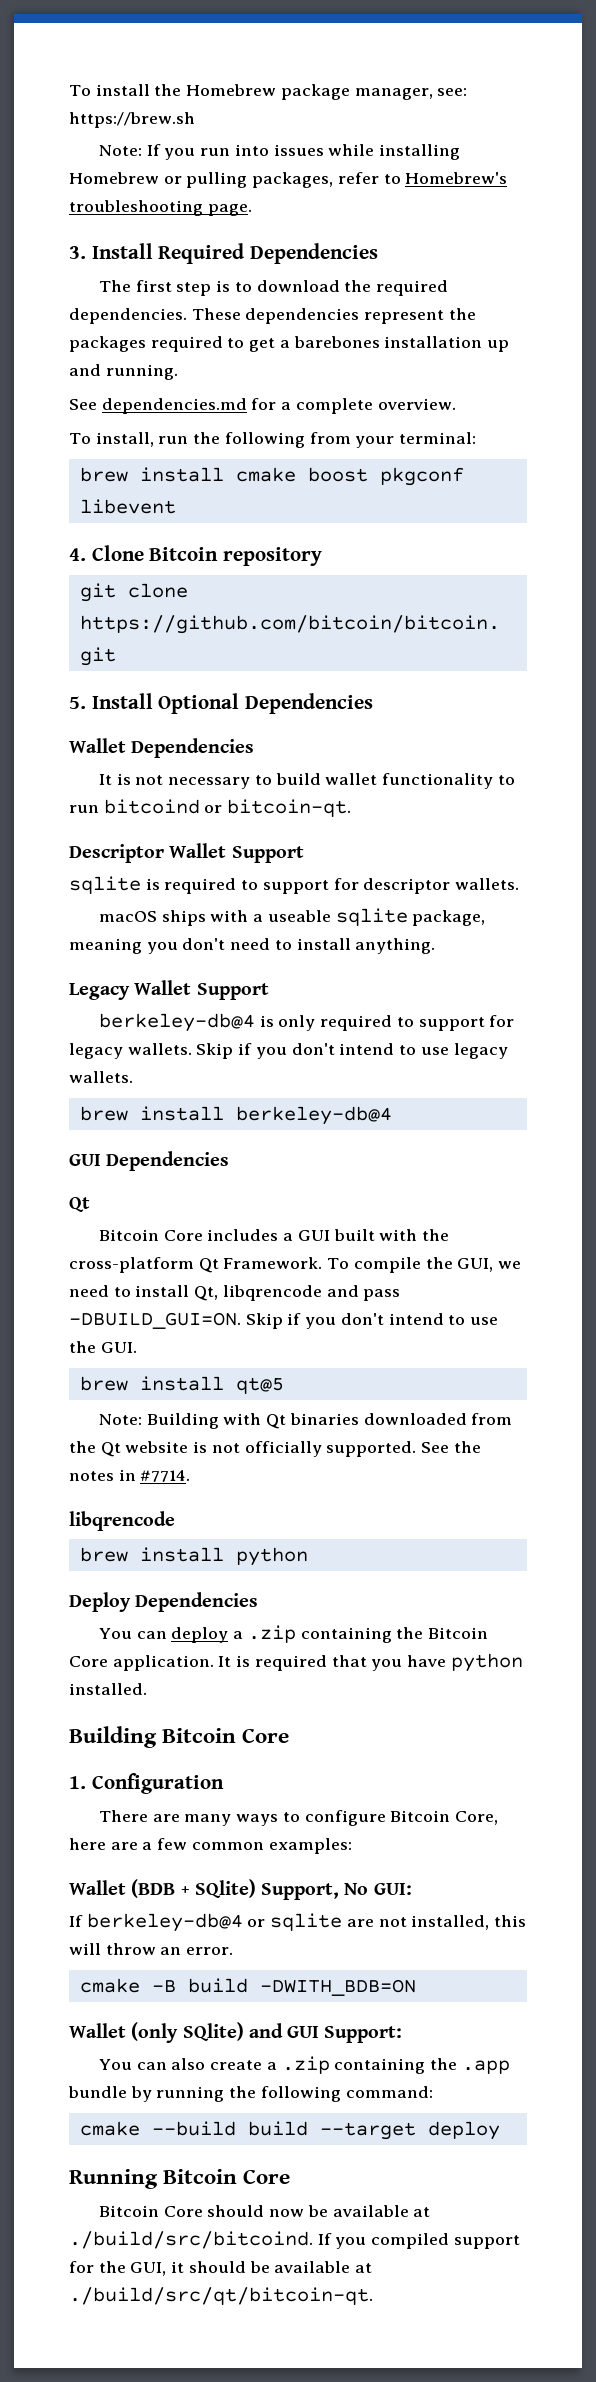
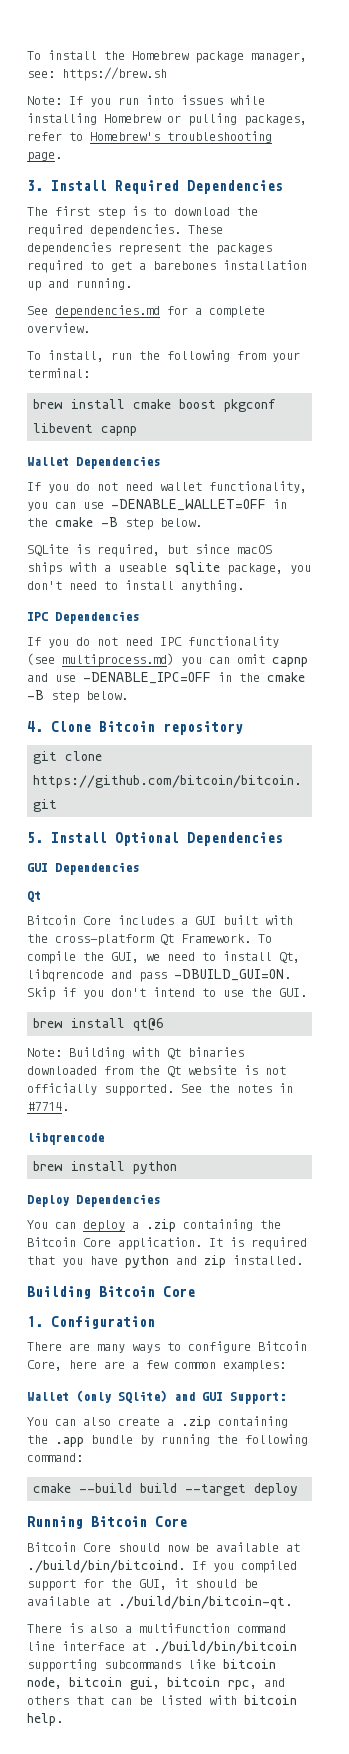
- brew install cmake boost pkgconf libevent
+ brew install cmake boost pkgconf libevent capnp
+ Wallet Dependencies
+ If you do not need wallet functionality, you can use -DENABLE_WALLET=OFF in the cmake -B step below.
+ SQLite is required, but since macOS ships with a useable sqlite package, you don't need to install anything.
+ IPC Dependencies
+ If you do not need IPC functionality (see multiprocess.md) you can omit capnp and use -DENABLE_IPC=OFF in the cmake -B step below.
- Wallet Dependencies
- It is not necessary to build wallet functionality to run bitcoind or bitcoin-qt.
- Descriptor Wallet Support
- sqlite is required to support for descriptor wallets.
- macOS ships with a useable sqlite package, meaning you don't need to install anything.
- Legacy Wallet Support
- berkeley-db@4 is only required to support for legacy wallets. Skip if you don't intend to use legacy wallets.
- brew install berkeley-db@4
- brew install qt@5
+ brew install qt@6
- It is required that you have python installed.
+ It is required that you have python and zip installed.
- Wallet (BDB + SQlite) Support, No GUI:
- If berkeley-db@4 or sqlite are not installed, this will throw an error.
- cmake -B build -DWITH_BDB=ON
- Bitcoin Core should now be available at ./build/src/bitcoind. If you compiled support for the GUI, it should be available at ./build/src/qt/bitcoin-qt.
+ Bitcoin Core should now be available at ./build/bin/bitcoind. If you compiled support for the GUI, it should be available at ./build/bin/bitcoin-qt.
+ There is also a multifunction command line interface at ./build/bin/bitcoin supporting subcommands like bitcoin node, bitcoin gui, bitcoin rpc, and others that can be listed with bitcoin help.

